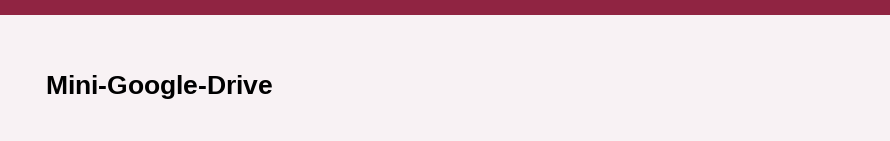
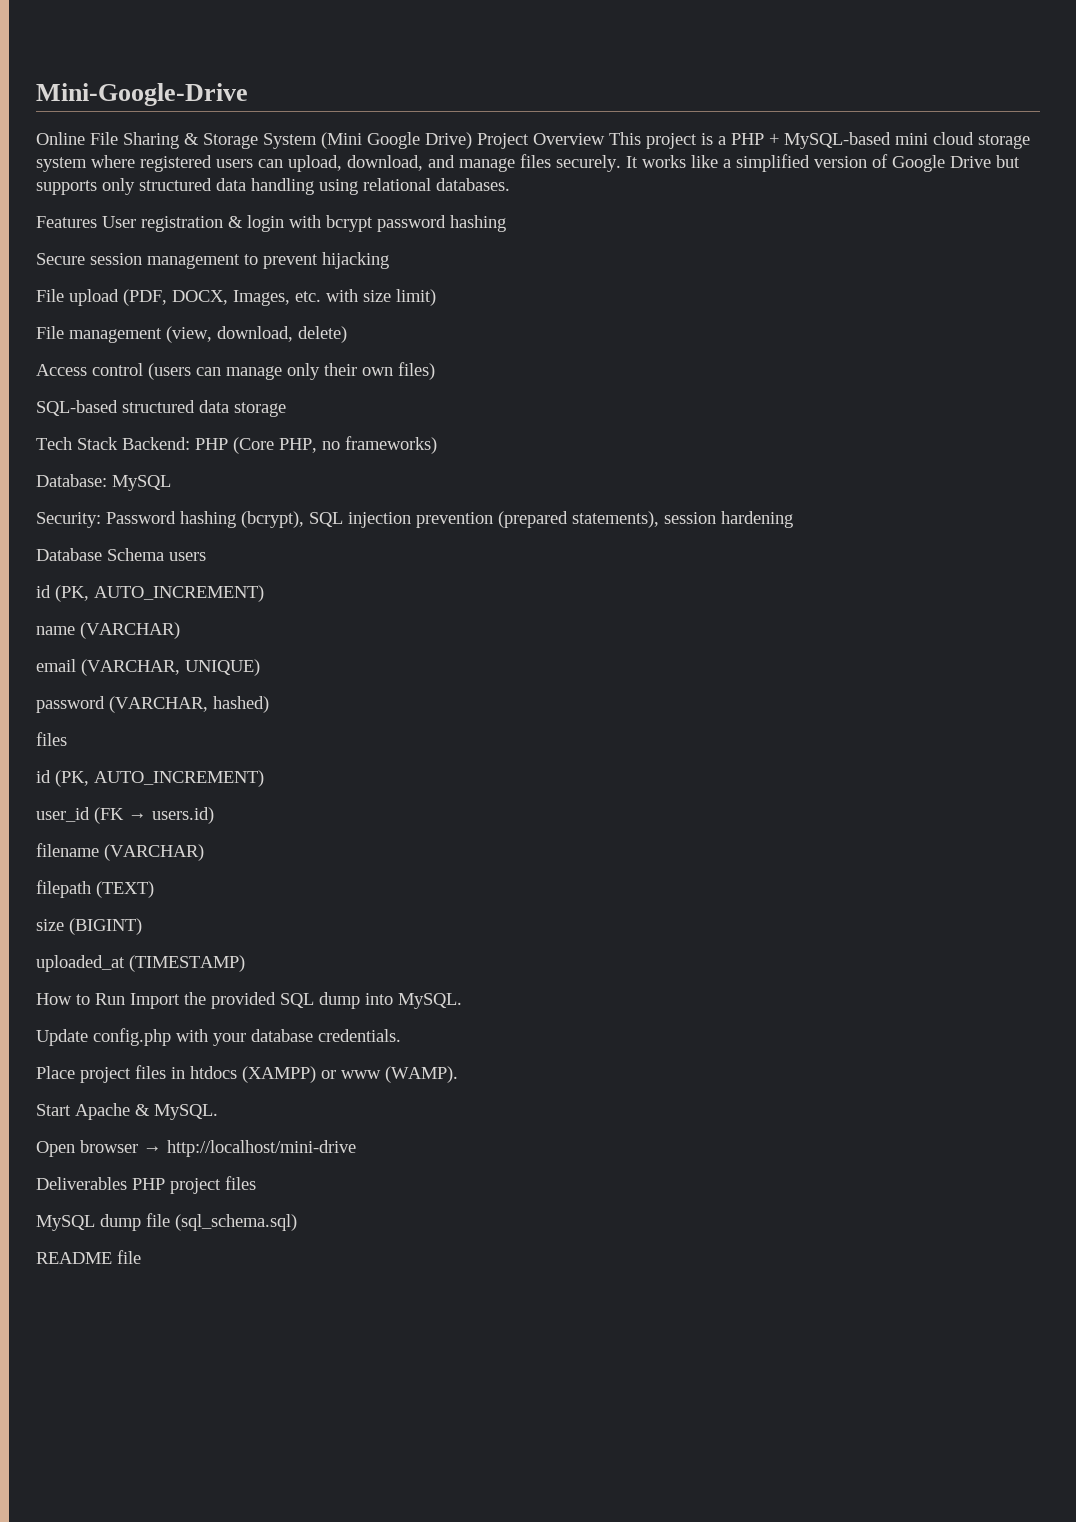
+ Online File Sharing & Storage System (Mini Google Drive) Project Overview This project is a PHP + MySQL-based mini cloud storage system where registered users can upload, download, and manage files securely. It works like a simplified version of Google Drive but supports only structured data handling using relational databases.
+ Features User registration & login with bcrypt password hashing
+ Secure session management to prevent hijacking
+ File upload (PDF, DOCX, Images, etc. with size limit)
+ File management (view, download, delete)
+ Access control (users can manage only their own files)
+ SQL-based structured data storage
+ Tech Stack Backend: PHP (Core PHP, no frameworks)
+ Database: MySQL
+ Security: Password hashing (bcrypt), SQL injection prevention (prepared statements), session hardening
+ Database Schema users
+ id (PK, AUTO_INCREMENT)
+ name (VARCHAR)
+ email (VARCHAR, UNIQUE)
+ password (VARCHAR, hashed)
+ files
+ id (PK, AUTO_INCREMENT)
+ user_id (FK → users.id)
+ filename (VARCHAR)
+ filepath (TEXT)
+ size (BIGINT)
+ uploaded_at (TIMESTAMP)
+ How to Run Import the provided SQL dump into MySQL.
+ Update config.php with your database credentials.
+ Place project files in htdocs (XAMPP) or www (WAMP).
+ Start Apache & MySQL.
+ Open browser → http://localhost/mini-drive
+ Deliverables PHP project files
+ MySQL dump file (sql_schema.sql)
+ README file

